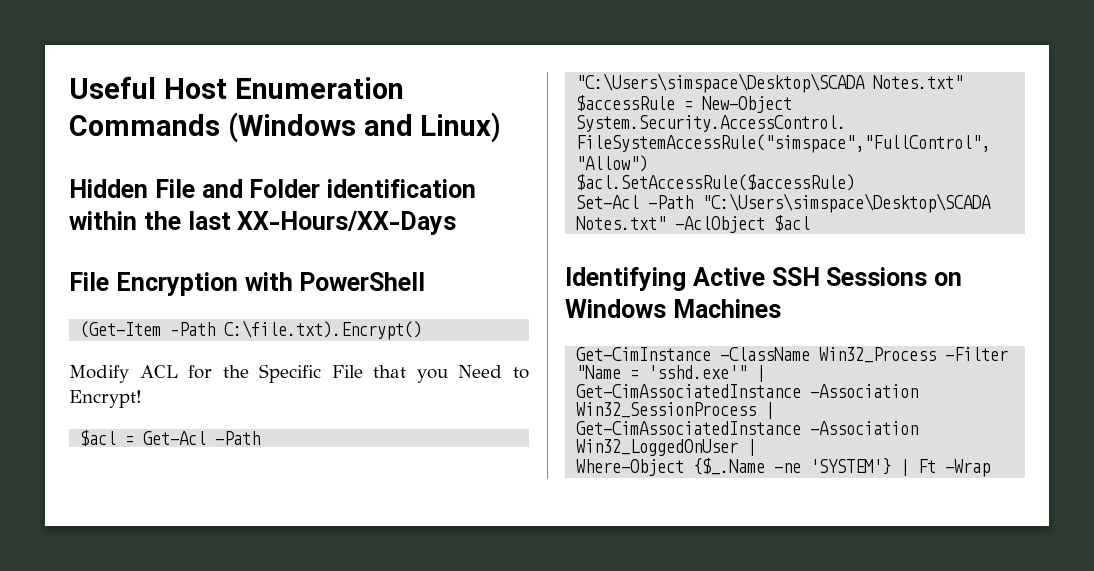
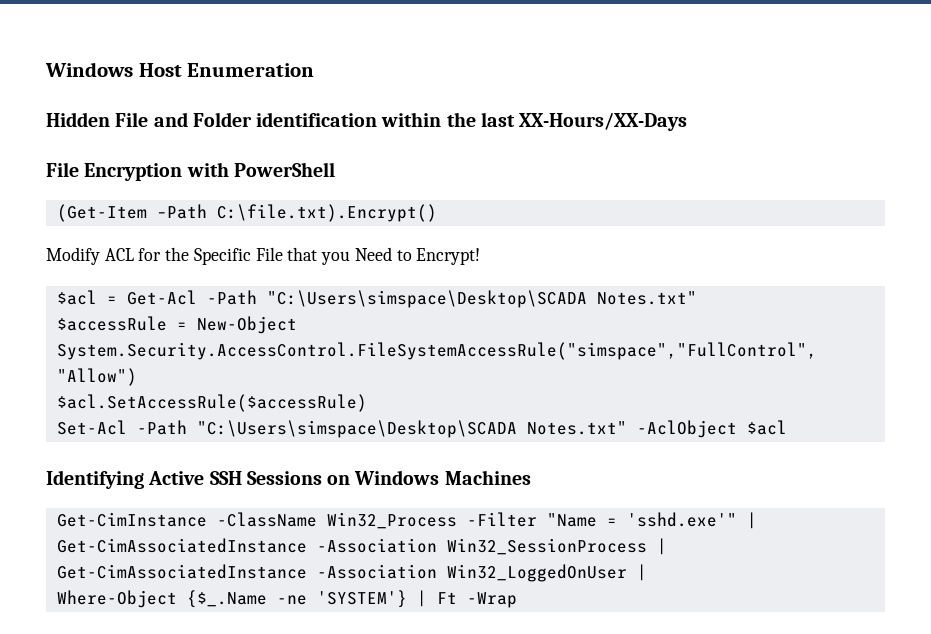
- Useful Host Enumeration Commands (Windows and Linux)
+ Windows Host Enumeration

